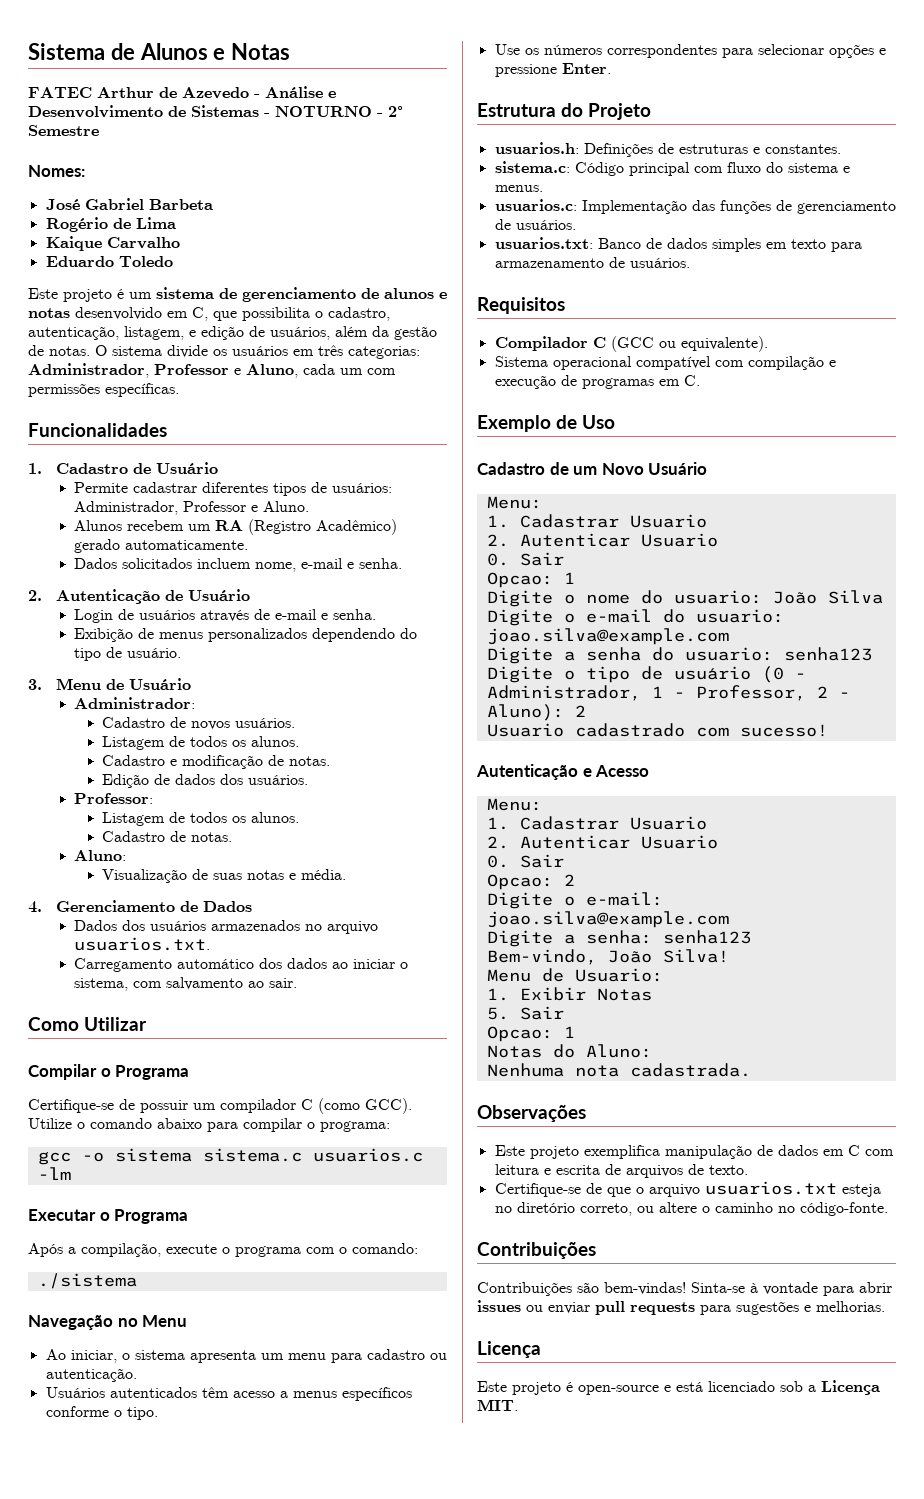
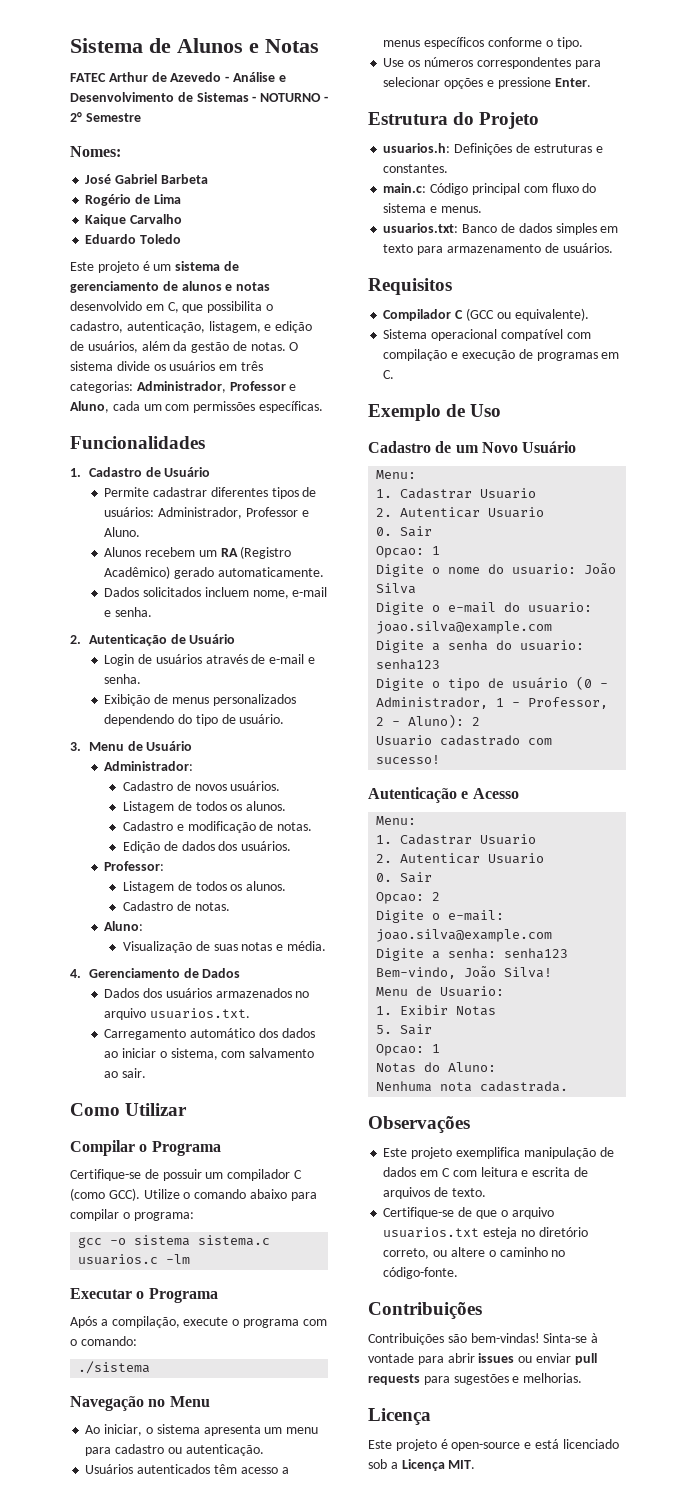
- sistema.c: Código principal com fluxo do sistema e menus.
+ main.c: Código principal com fluxo do sistema e menus.
- usuarios.c: Implementação das funções de gerenciamento de usuários.

